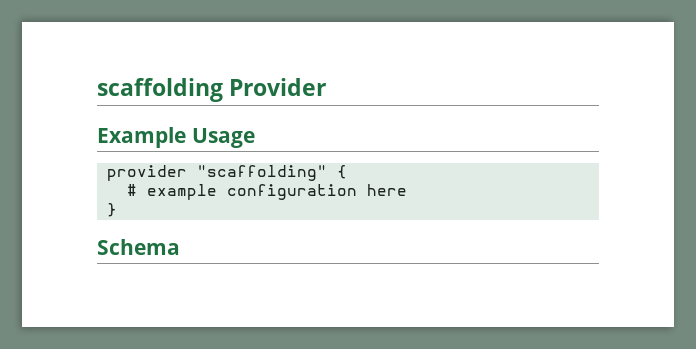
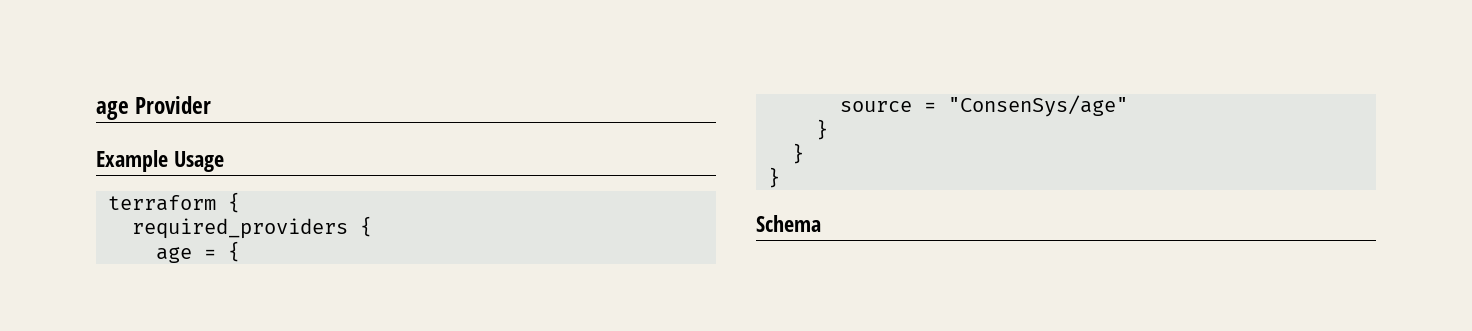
- scaffolding Provider
+ age Provider
- provider "scaffolding" {
- # example configuration here
+ terraform {
+ required_providers {
+ age = {
+ source = "ConsenSys/age"
+ }
+ }

